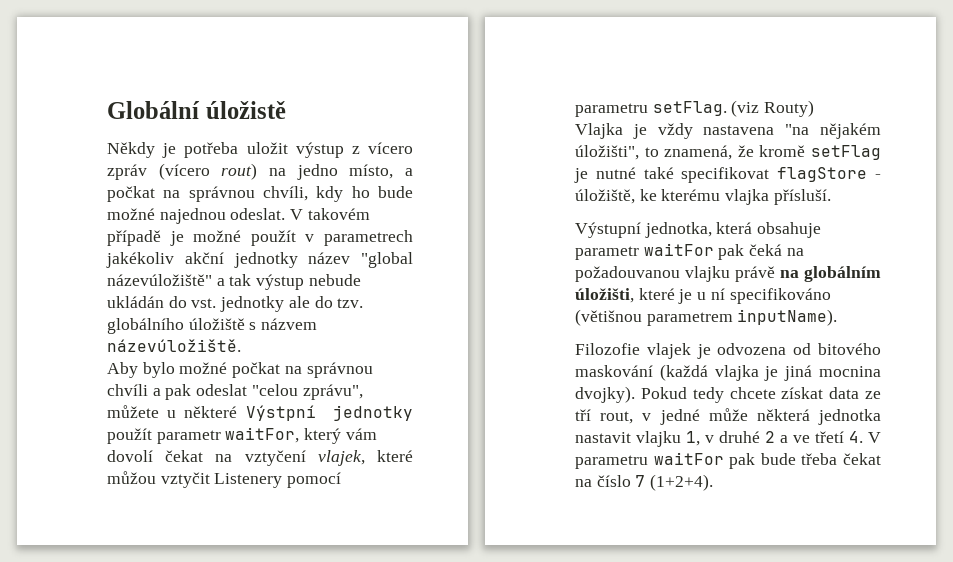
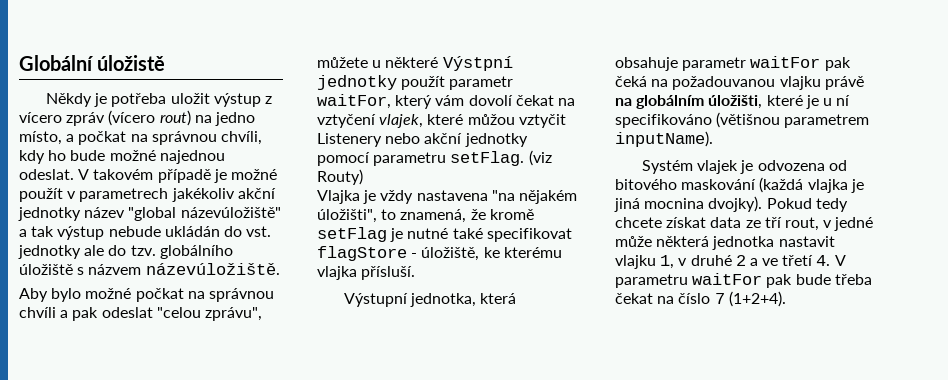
- Aby bylo možné počkat na správnou chvíli a pak odeslat "celou zprávu", můžete u některé Výstpní jednotky použít parametr waitFor, který vám dovolí čekat na vztyčení vlajek, které můžou vztyčit Listenery pomocí parametru setFlag.
+ Aby bylo možné počkat na správnou chvíli a pak odeslat "celou zprávu", můžete u některé Výstpní jednotky použít parametr waitFor, který vám dovolí čekat na vztyčení vlajek, které můžou vztyčit Listenery nebo akční jednotky pomocí parametru setFlag.
- Filozofie vlajek je odvozena od bitového maskování (každá vlajka je jiná mocnina dvojky).
+ Systém vlajek je odvozena od bitového maskování (každá vlajka je jiná mocnina dvojky).

